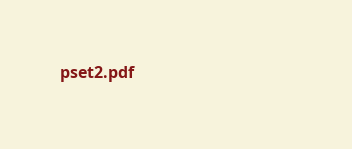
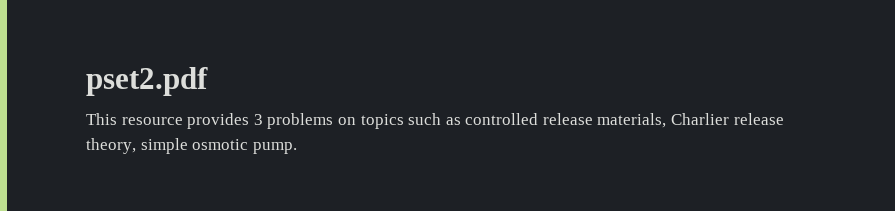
+ This resource provides 3 problems on topics such as controlled release materials, Charlier release theory, simple osmotic pump.

